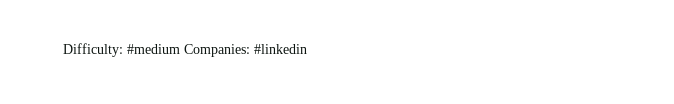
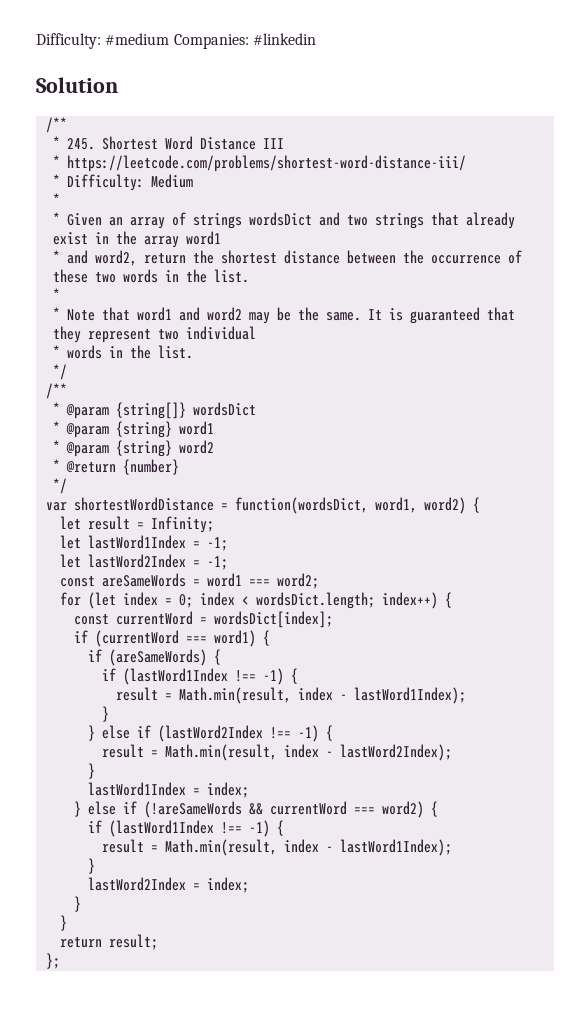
+ Solution
+ /**
+ * 245. Shortest Word Distance III
+ * https://leetcode.com/problems/shortest-word-distance-iii/
+ * Difficulty: Medium
+ *
+ * Given an array of strings wordsDict and two strings that already exist in the array word1
+ * and word2, return the shortest distance between the occurrence of these two words in the list.
+ *
+ * Note that word1 and word2 may be the same. It is guaranteed that they represent two individual
+ * words in the list.
+ */
+ /**
+ * @param {string[]} wordsDict
+ * @param {string} word1
+ * @param {string} word2
+ * @return {number}
+ */
+ var shortestWordDistance = function(wordsDict, word1, word2) {
+ let result = Infinity;
+ let lastWord1Index = -1;
+ let lastWord2Index = -1;
+ const areSameWords = word1 === word2;
+ for (let index = 0; index < wordsDict.length; index++) {
+ const currentWord = wordsDict[index];
+ if (currentWord === word1) {
+ if (areSameWords) {
+ if (lastWord1Index !== -1) {
+ result = Math.min(result, index - lastWord1Index);
+ }
+ } else if (lastWord2Index !== -1) {
+ result = Math.min(result, index - lastWord2Index);
+ }
+ lastWord1Index = index;
+ } else if (!areSameWords && currentWord === word2) {
+ if (lastWord1Index !== -1) {
+ result = Math.min(result, index - lastWord1Index);
+ }
+ lastWord2Index = index;
+ }
+ }
+ return result;
+ };

